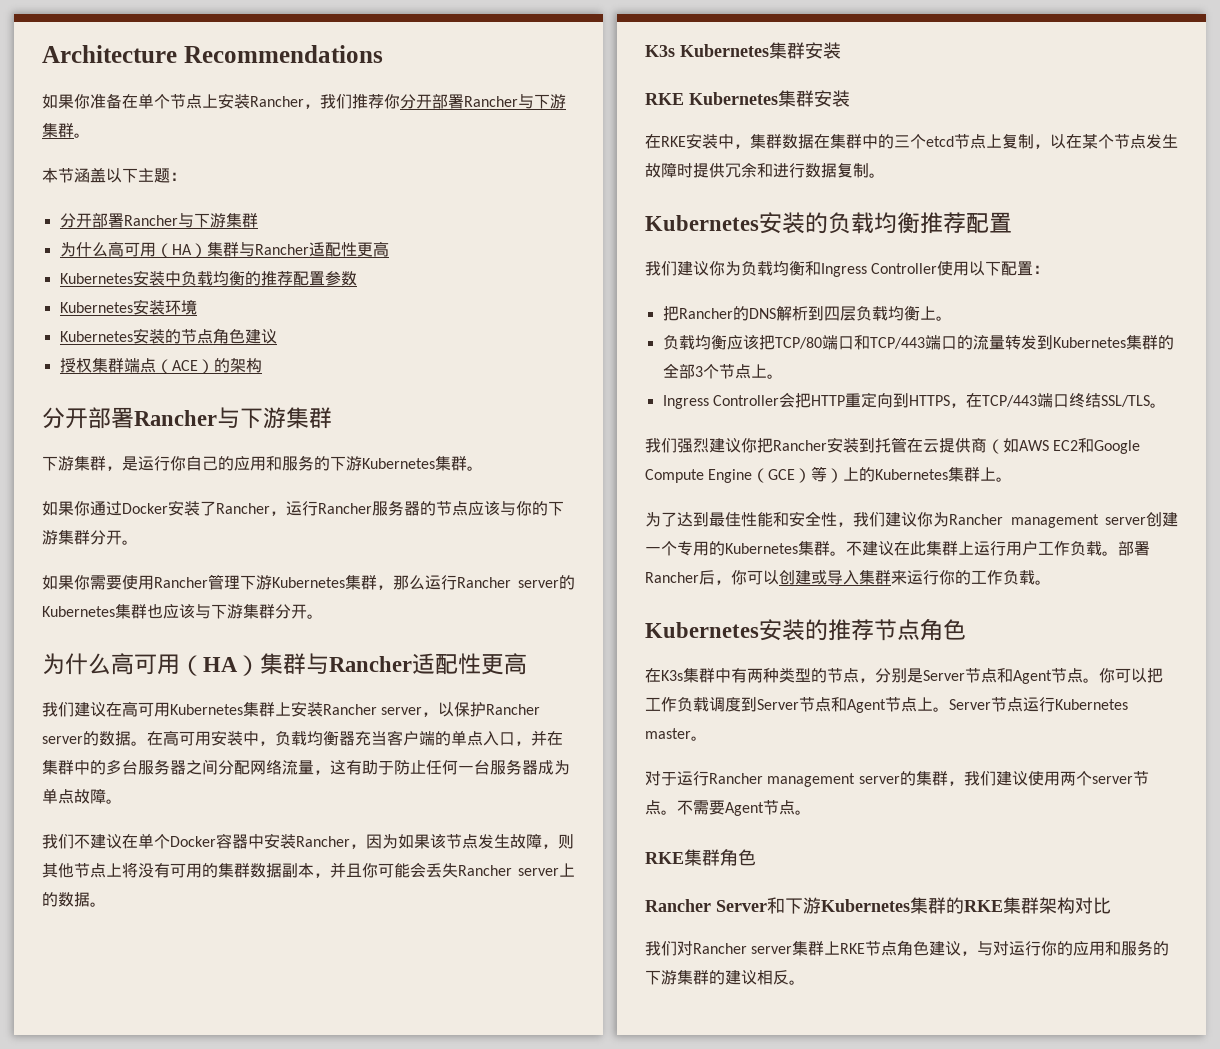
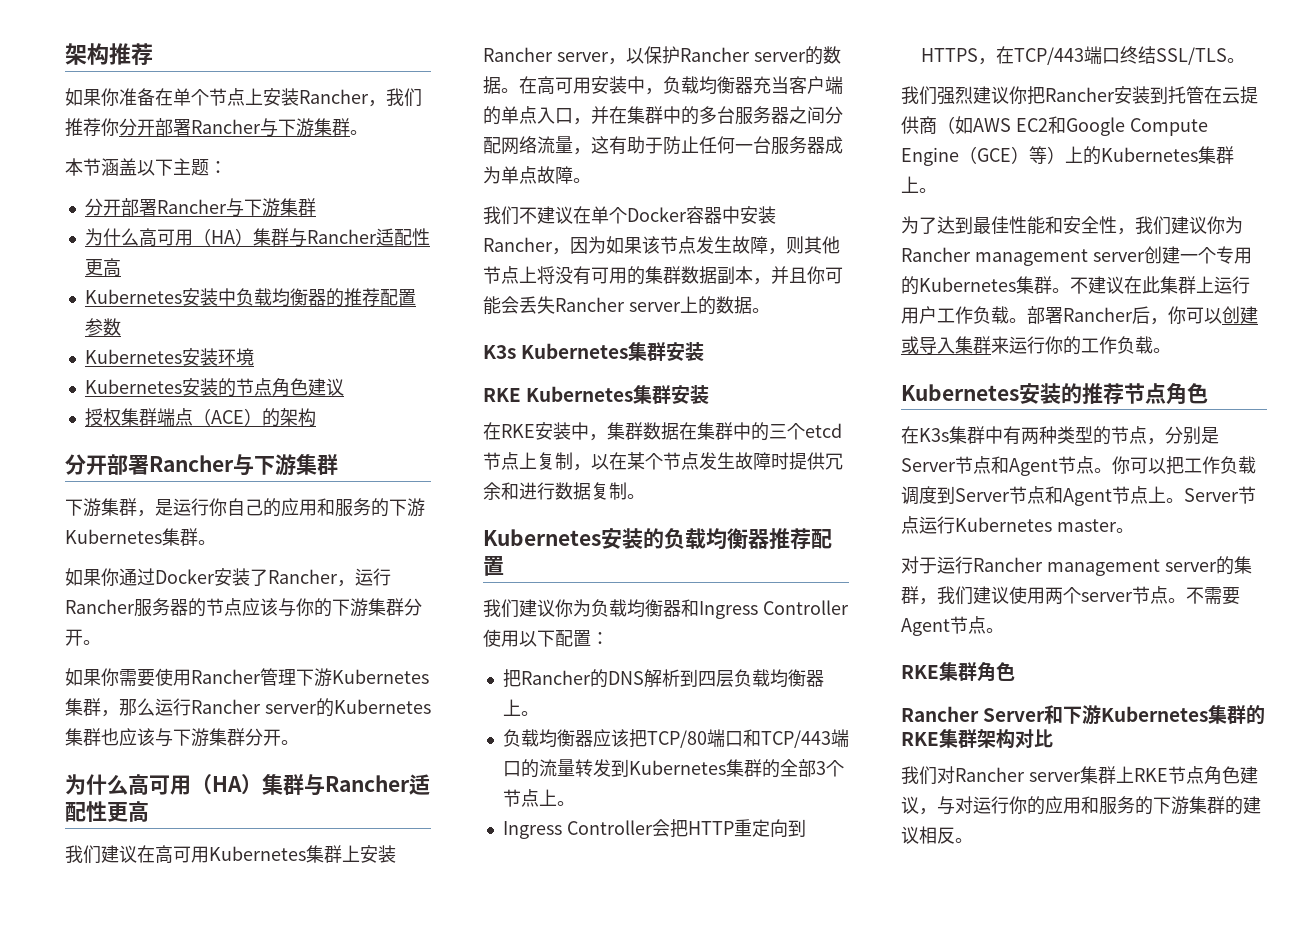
- Architecture Recommendations
+ 架构推荐
- Kubernetes安装中负载均衡的推荐配置参数
+ Kubernetes安装中负载均衡器的推荐配置参数
- Kubernetes安装的负载均衡推荐配置
+ Kubernetes安装的负载均衡器推荐配置
- 我们建议你为负载均衡和Ingress Controller使用以下配置：
+ 我们建议你为负载均衡器和Ingress Controller使用以下配置：
- 把Rancher的DNS解析到四层负载均衡上。
+ 把Rancher的DNS解析到四层负载均衡器上。
- 负载均衡应该把TCP/80端口和TCP/443端口的流量转发到Kubernetes集群的全部3个节点上。
+ 负载均衡器应该把TCP/80端口和TCP/443端口的流量转发到Kubernetes集群的全部3个节点上。

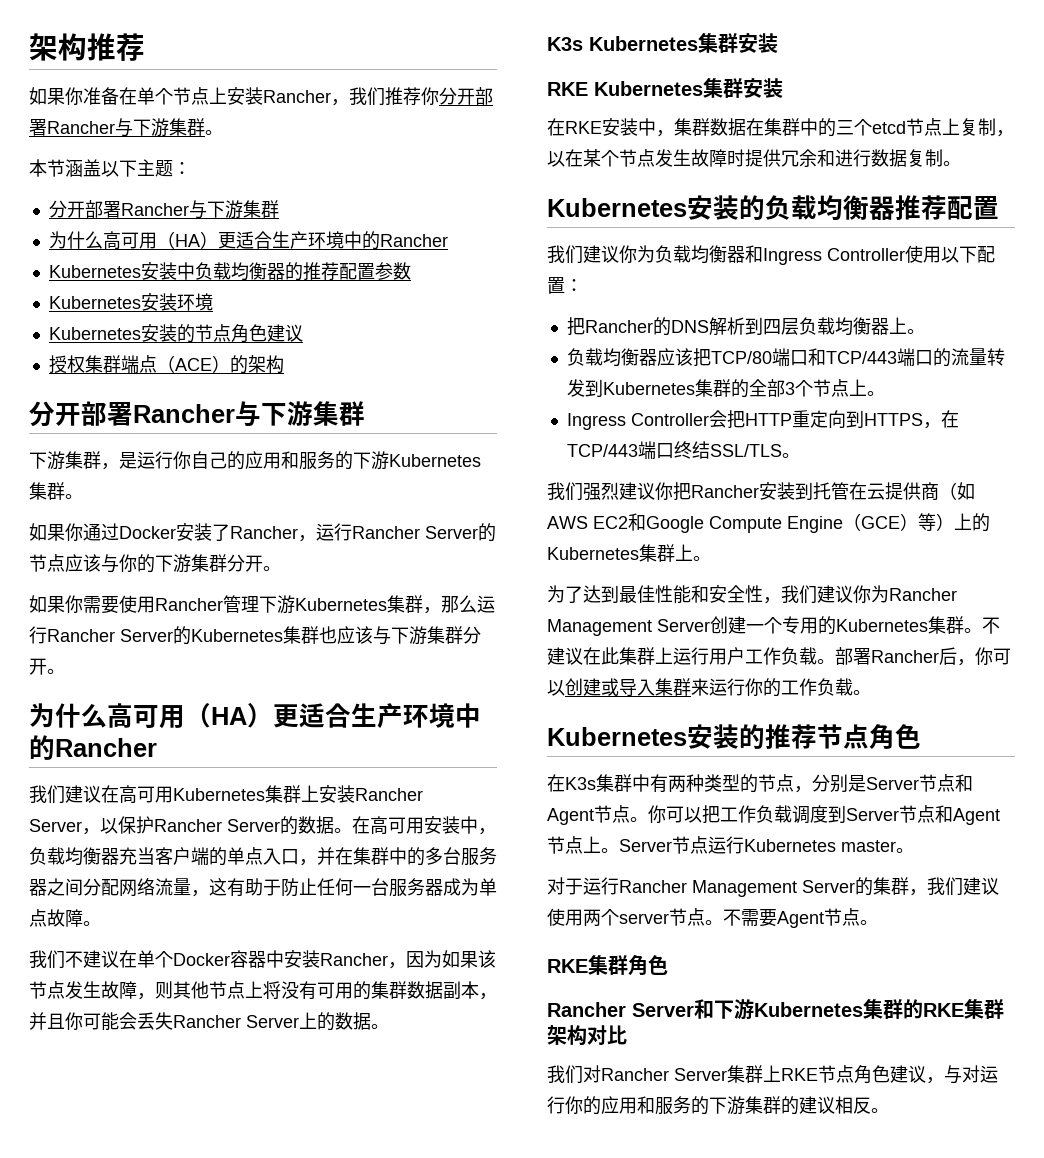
  本节涵盖以下主题：
  分开部署Rancher与下游集群
- 为什么高可用（HA）集群与Rancher适配性更高
+ 为什么高可用（HA）更适合生产环境中的Rancher
- 如果你通过Docker安装了Rancher，运行Rancher服务器的节点应该与你的下游集群分开。
+ 如果你通过Docker安装了Rancher，运行Rancher Server的节点应该与你的下游集群分开。
- 如果你需要使用Rancher管理下游Kubernetes集群，那么运行Rancher server的Kubernetes集群也应该与下游集群分开。
- 为什么高可用（HA）集群与Rancher适配性更高
+ 如果你需要使用Rancher管理下游Kubernetes集群，那么运行Rancher Server的Kubernetes集群也应该与下游集群分开。
+ 为什么高可用（HA）更适合生产环境中的Rancher
- 我们建议在高可用Kubernetes集群上安装Rancher server，以保护Rancher server的数据。
+ 我们建议在高可用Kubernetes集群上安装Rancher Server，以保护Rancher Server的数据。
- 我们不建议在单个Docker容器中安装Rancher，因为如果该节点发生故障，则其他节点上将没有可用的集群数据副本，并且你可能会丢失Rancher server上的数据。
+ 我们不建议在单个Docker容器中安装Rancher，因为如果该节点发生故障，则其他节点上将没有可用的集群数据副本，并且你可能会丢失Rancher Server上的数据。
- 为了达到最佳性能和安全性，我们建议你为Rancher management server创建一个专用的Kubernetes集群。
+ 为了达到最佳性能和安全性，我们建议你为Rancher Management Server创建一个专用的Kubernetes集群。
- 对于运行Rancher management server的集群，我们建议使用两个server节点。
+ 对于运行Rancher Management Server的集群，我们建议使用两个server节点。
- 我们对Rancher server集群上RKE节点角色建议，与对运行你的应用和服务的下游集群的建议相反。
+ 我们对Rancher Server集群上RKE节点角色建议，与对运行你的应用和服务的下游集群的建议相反。

